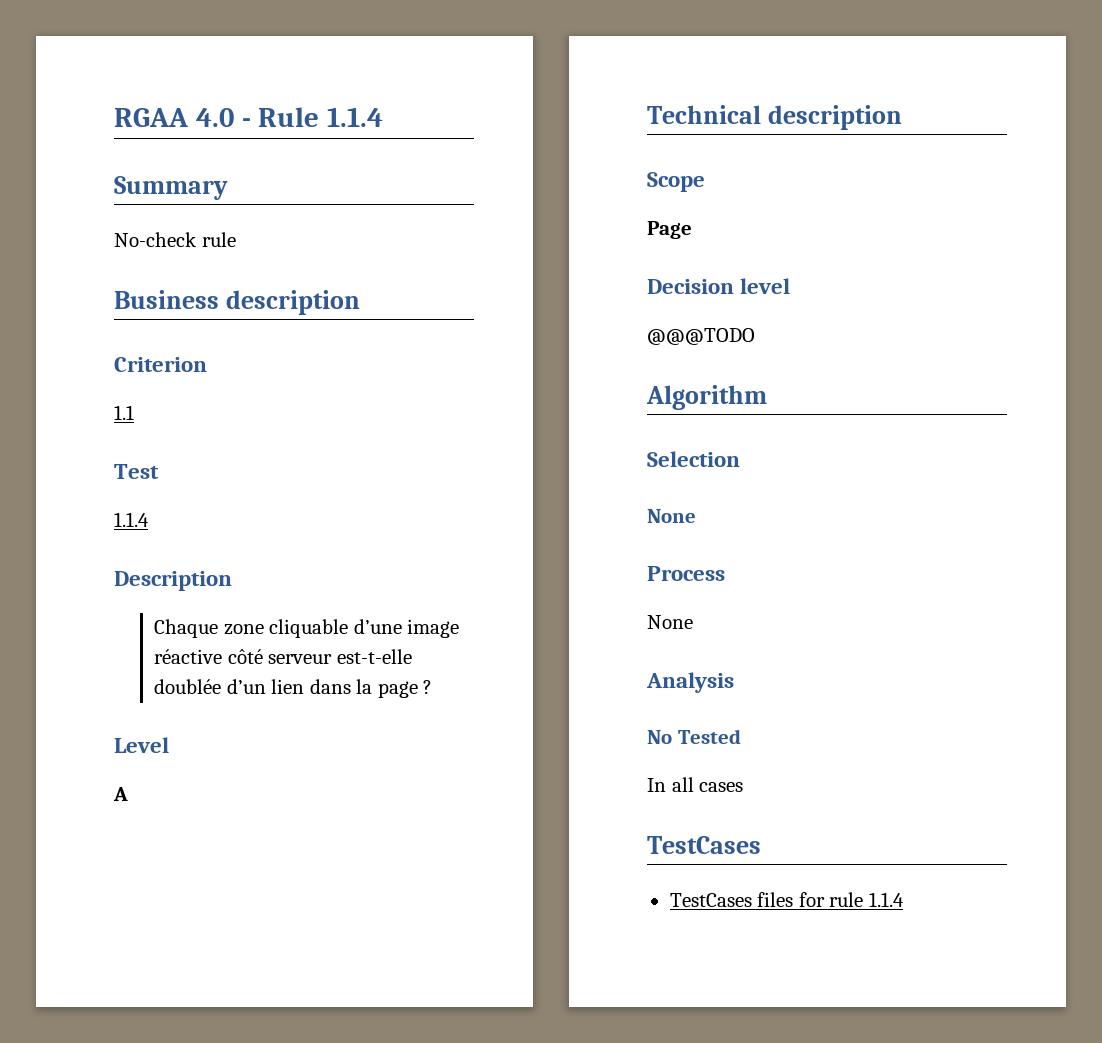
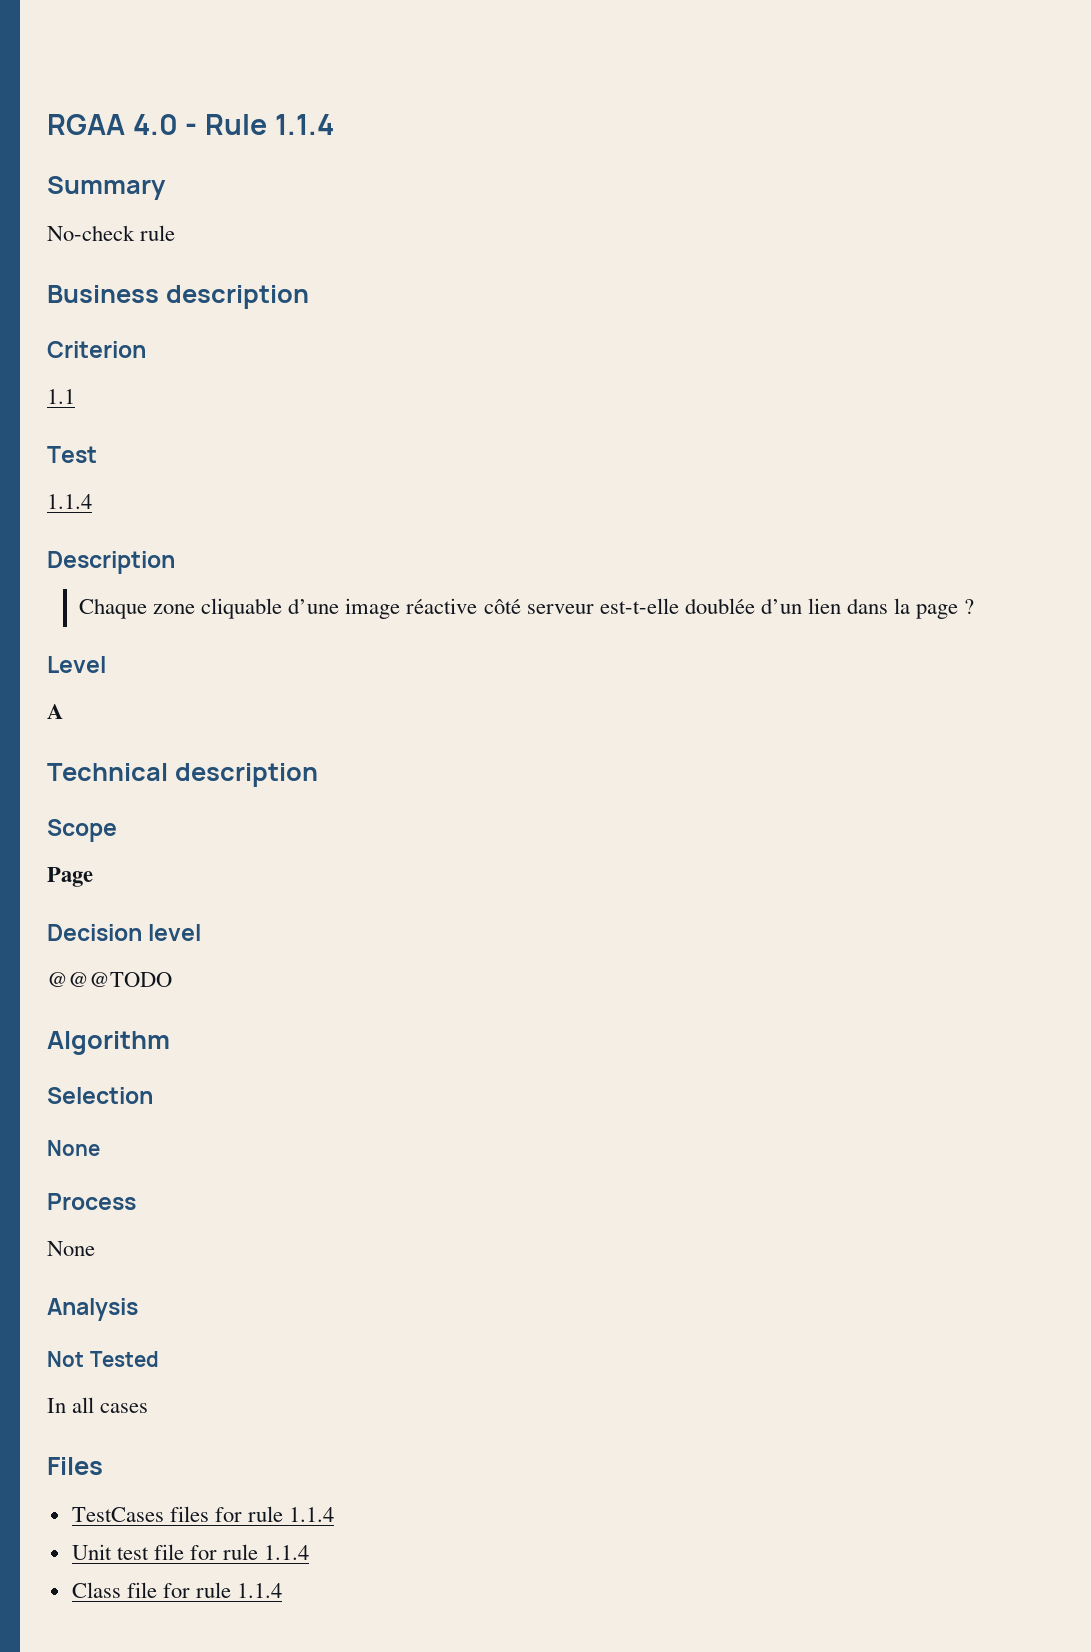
- No Tested
+ Not Tested
  In all cases
- TestCases
+ Files
+ Unit test file for rule 1.1.4
+ Class file for rule 1.1.4

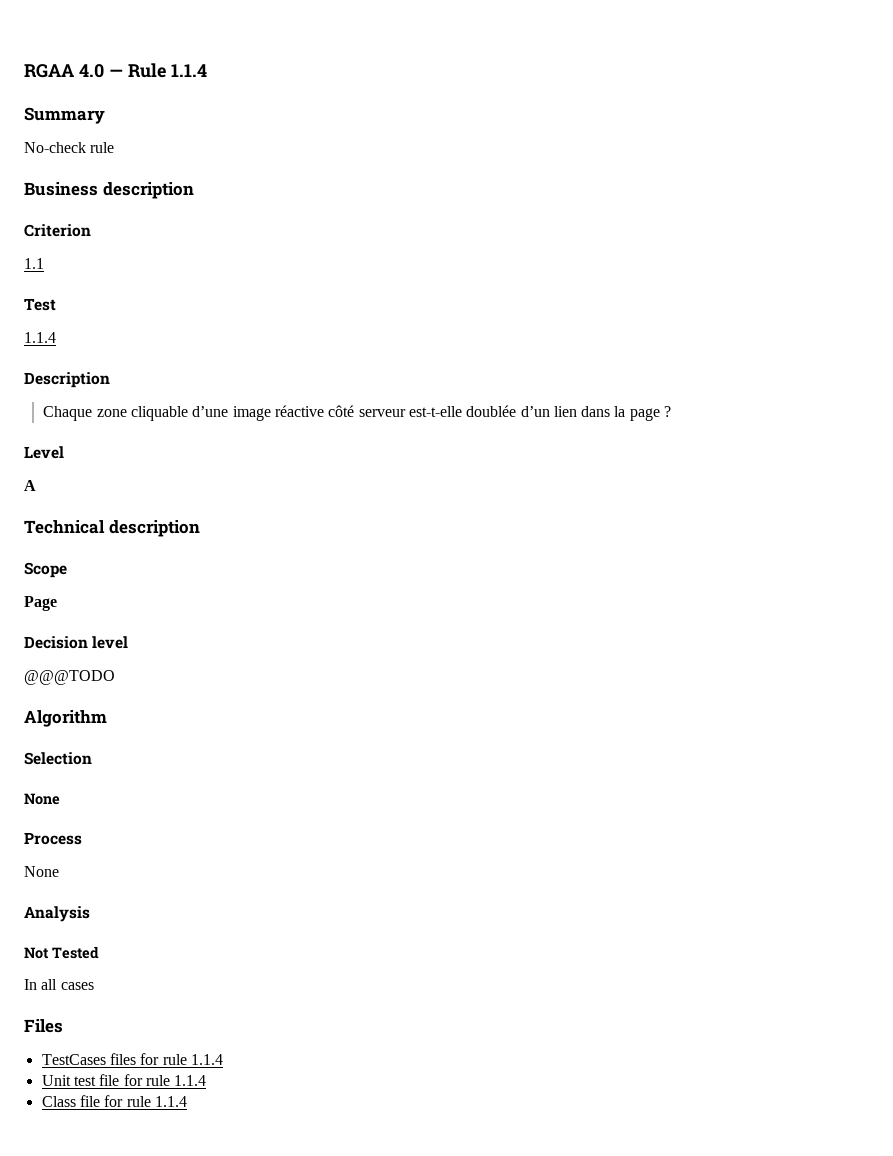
- RGAA 4.0 - Rule 1.1.4
+ RGAA 4.0 — Rule 1.1.4

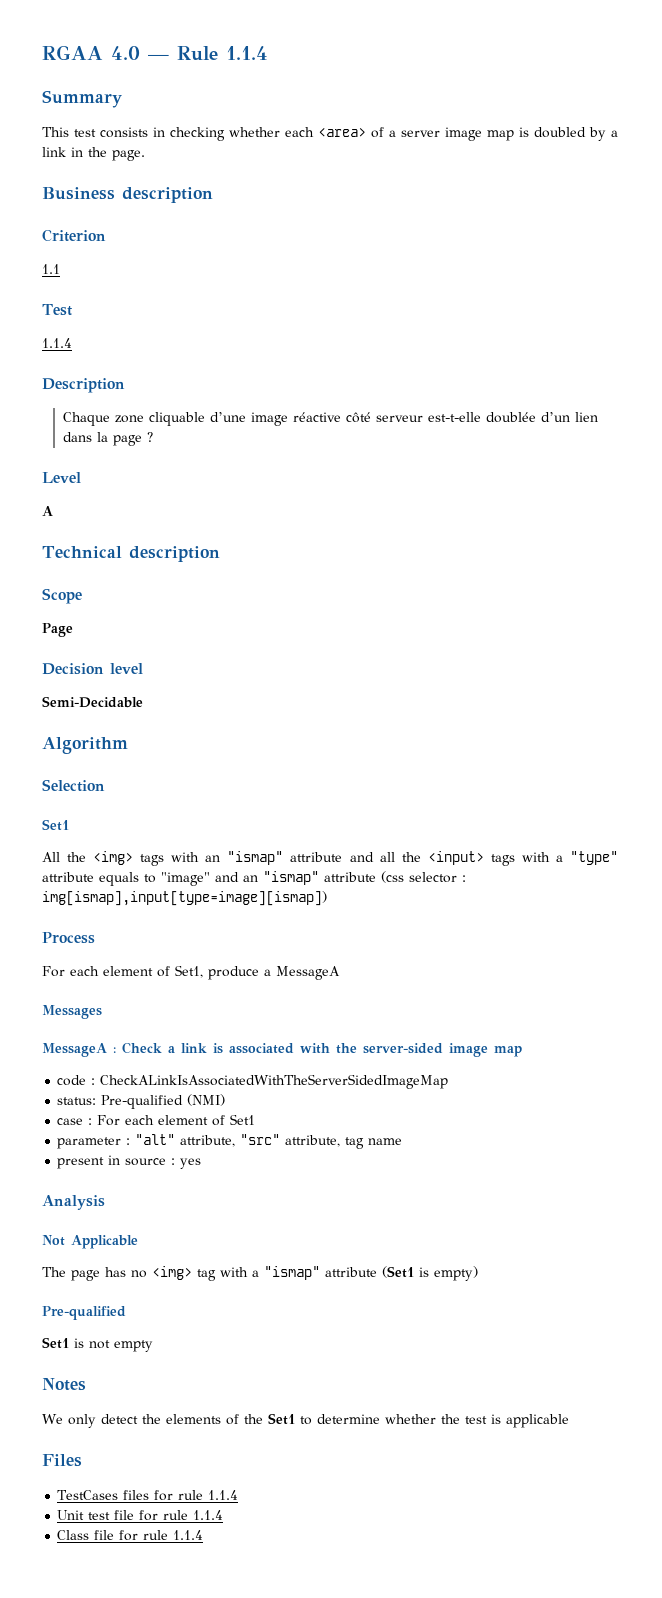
- No-check rule
+ This test consists in checking whether each <area> of a server image map is doubled by a link in the page.
- @@@TODO
+ Semi-Decidable
  Selection
- None
+ Set1
+ All the <img> tags with an "ismap" attribute and all the <input> tags with a "type" attribute equals to "image" and an "ismap" attribute (css selector : img[ismap],input[type=image][ismap])
  Process
- None
+ For each element of Set1, produce a MessageA
+ Messages
+ MessageA : Check a link is associated with the server-sided image map
+ code : CheckALinkIsAssociatedWithTheServerSidedImageMap
+ status: Pre-qualified (NMI)
+ case : For each element of Set1
+ parameter : "alt" attribute, "src" attribute, tag name
+ present in source : yes
  Analysis
- Not Tested
- In all cases
+ Not Applicable
+ The page has no <img> tag with a "ismap" attribute (Set1 is empty)
+ Pre-qualified
+ Set1 is not empty
+ Notes
+ We only detect the elements of the Set1 to determine whether the test is applicable

